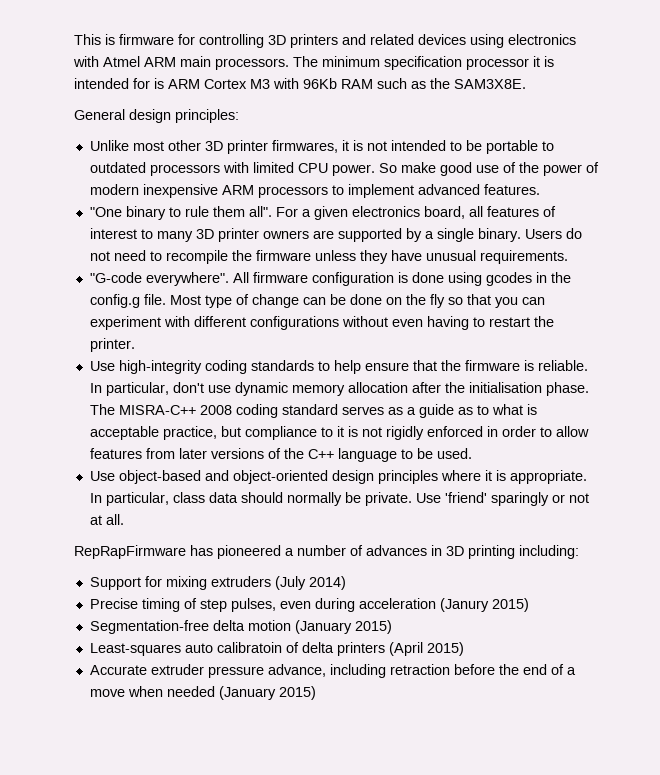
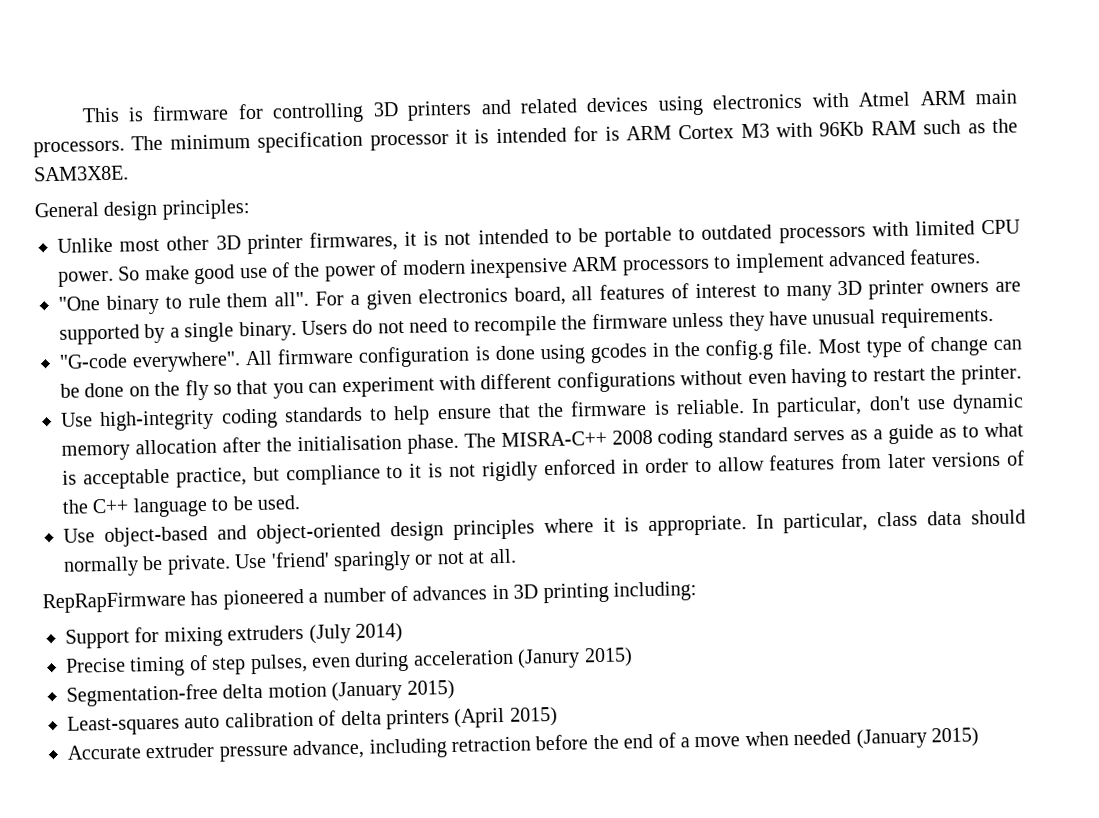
- Least-squares auto calibratoin of delta printers (April 2015)
+ Least-squares auto calibration of delta printers (April 2015)

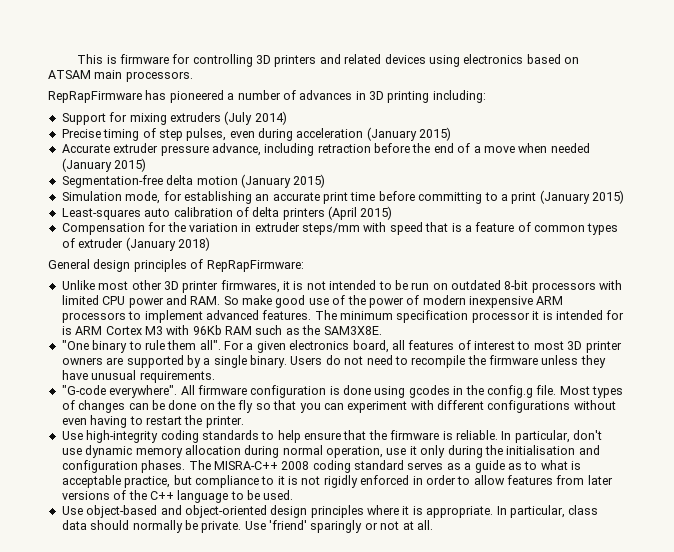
- This is firmware for controlling 3D printers and related devices using electronics with Atmel ARM main processors.
+ This is firmware for controlling 3D printers and related devices using electronics based on ATSAM main processors.
+ RepRapFirmware has pioneered a number of advances in 3D printing including:
+ Support for mixing extruders (July 2014)
+ Precise timing of step pulses, even during acceleration (January 2015)
+ Accurate extruder pressure advance, including retraction before the end of a move when needed (January 2015)
+ Segmentation-free delta motion (January 2015)
+ Simulation mode, for establishing an accurate print time before committing to a print (January 2015)
+ Least-squares auto calibration of delta printers (April 2015)
+ Compensation for the variation in extruder steps/mm with speed that is a feature of common types of extruder (January 2018)
+ General design principles of RepRapFirmware:
+ Unlike most other 3D printer firmwares, it is not intended to be run on outdated 8-bit processors with limited CPU power and RAM. So make good use of the power of modern inexpensive ARM processors to implement advanced features.
- General design principles:
- Unlike most other 3D printer firmwares, it is not intended to be portable to outdated processors with limited CPU power. So make good use of the power of modern inexpensive ARM processors to implement advanced features.
- For a given electronics board, all features of interest to many 3D printer owners are supported by a single binary.
+ For a given electronics board, all features of interest to most 3D printer owners are supported by a single binary.
- Most type of change can be done on the fly so that you can experiment with different configurations without even having to restart the printer.
+ Most types of changes can be done on the fly so that you can experiment with different configurations without even having to restart the printer.
- In particular, don't use dynamic memory allocation after the initialisation phase.
+ In particular, don't use dynamic memory allocation during normal operation, use it only during the initialisation and configuration phases.
- RepRapFirmware has pioneered a number of advances in 3D printing including:
- Support for mixing extruders (July 2014)
- Precise timing of step pulses, even during acceleration (Janury 2015)
- Segmentation-free delta motion (January 2015)
- Least-squares auto calibration of delta printers (April 2015)
- Accurate extruder pressure advance, including retraction before the end of a move when needed (January 2015)

